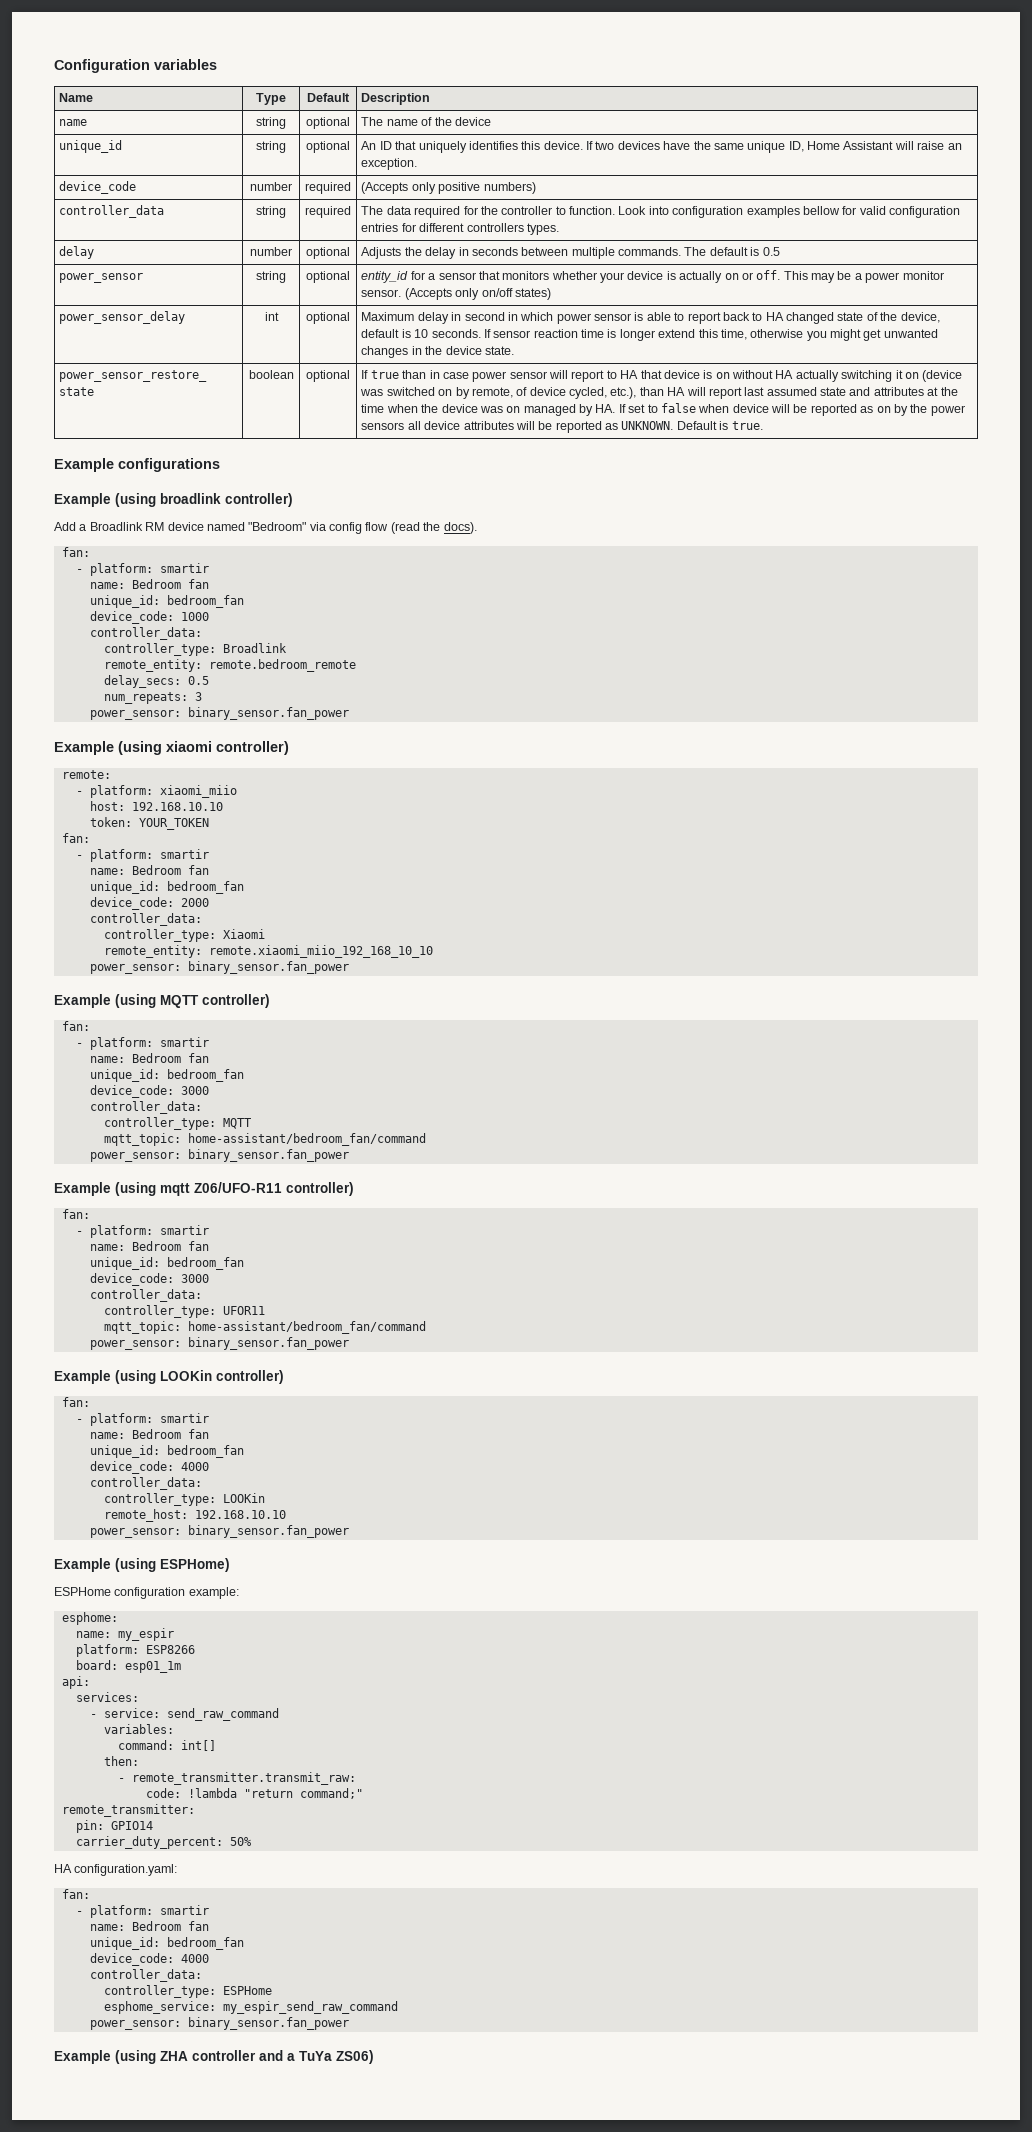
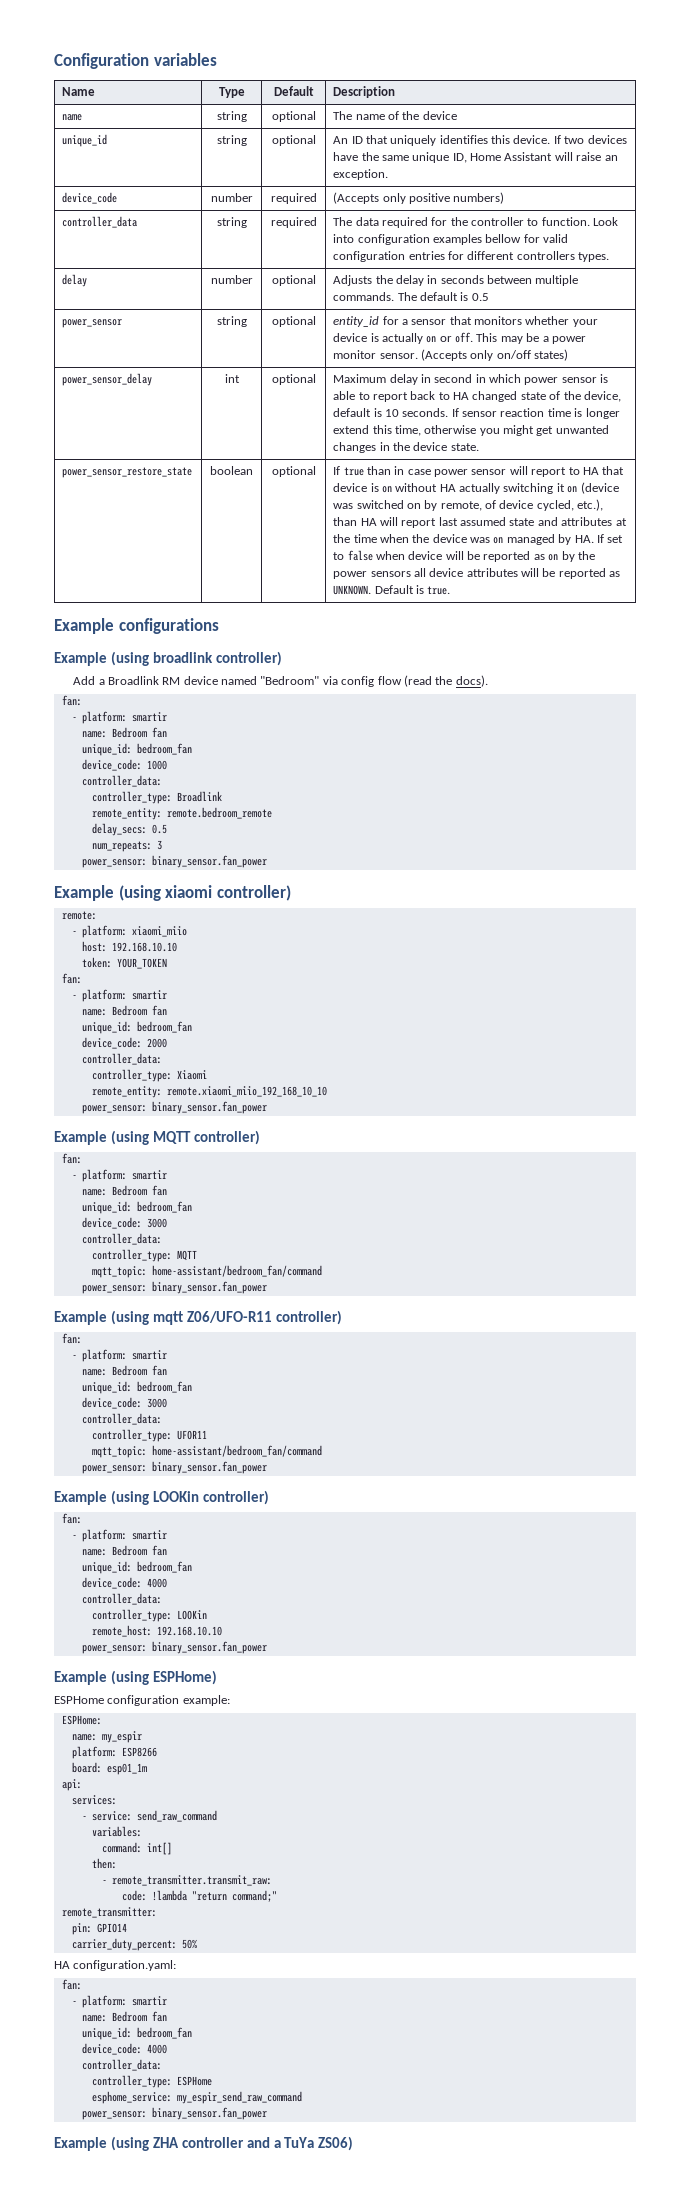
- esphome:
+ ESPHome:

